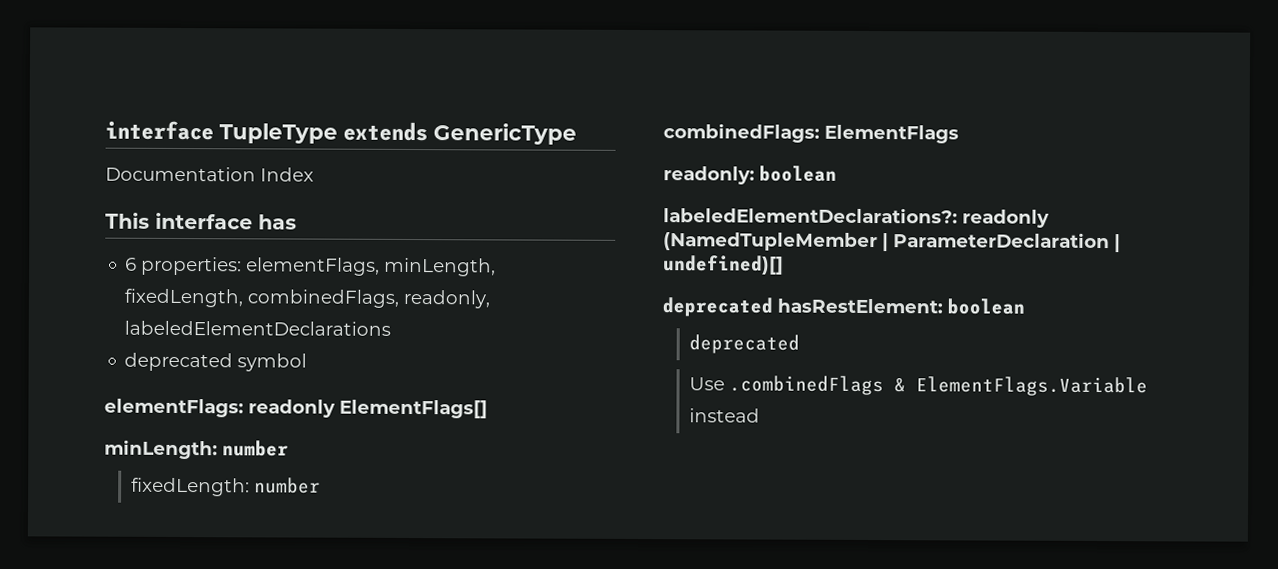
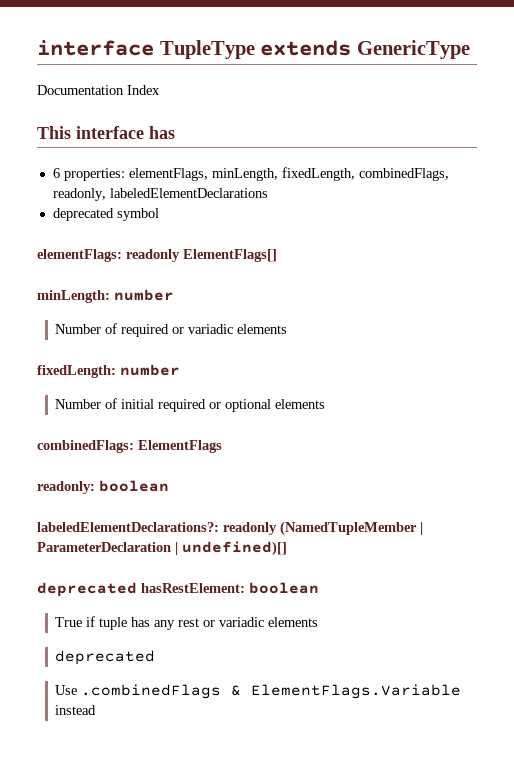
+ Number of required or variadic elements
  fixedLength: number
+ Number of initial required or optional elements
+ True if tuple has any rest or variadic elements

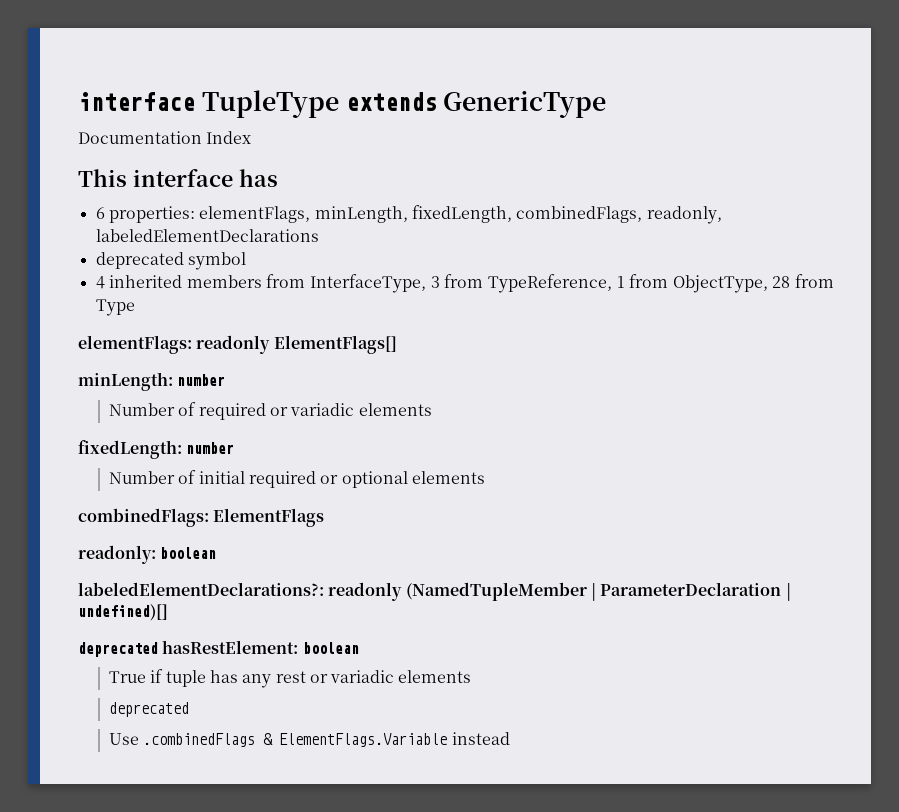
+ 4 inherited members from InterfaceType, 3 from TypeReference, 1 from ObjectType, 28 from Type

